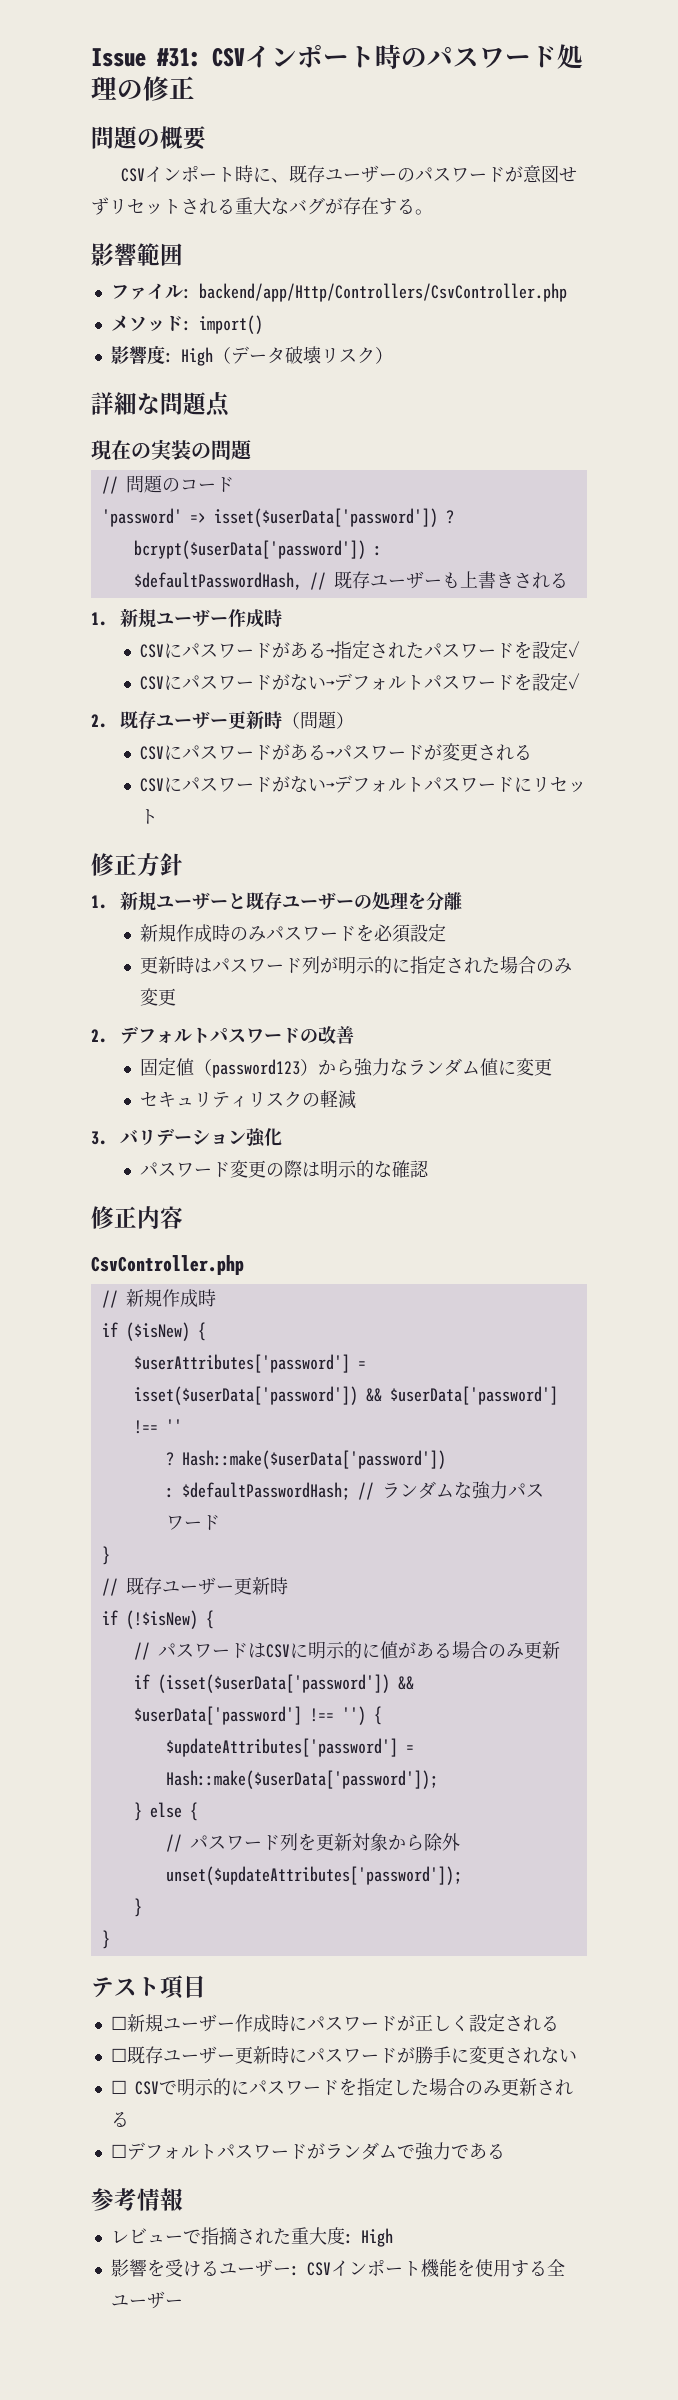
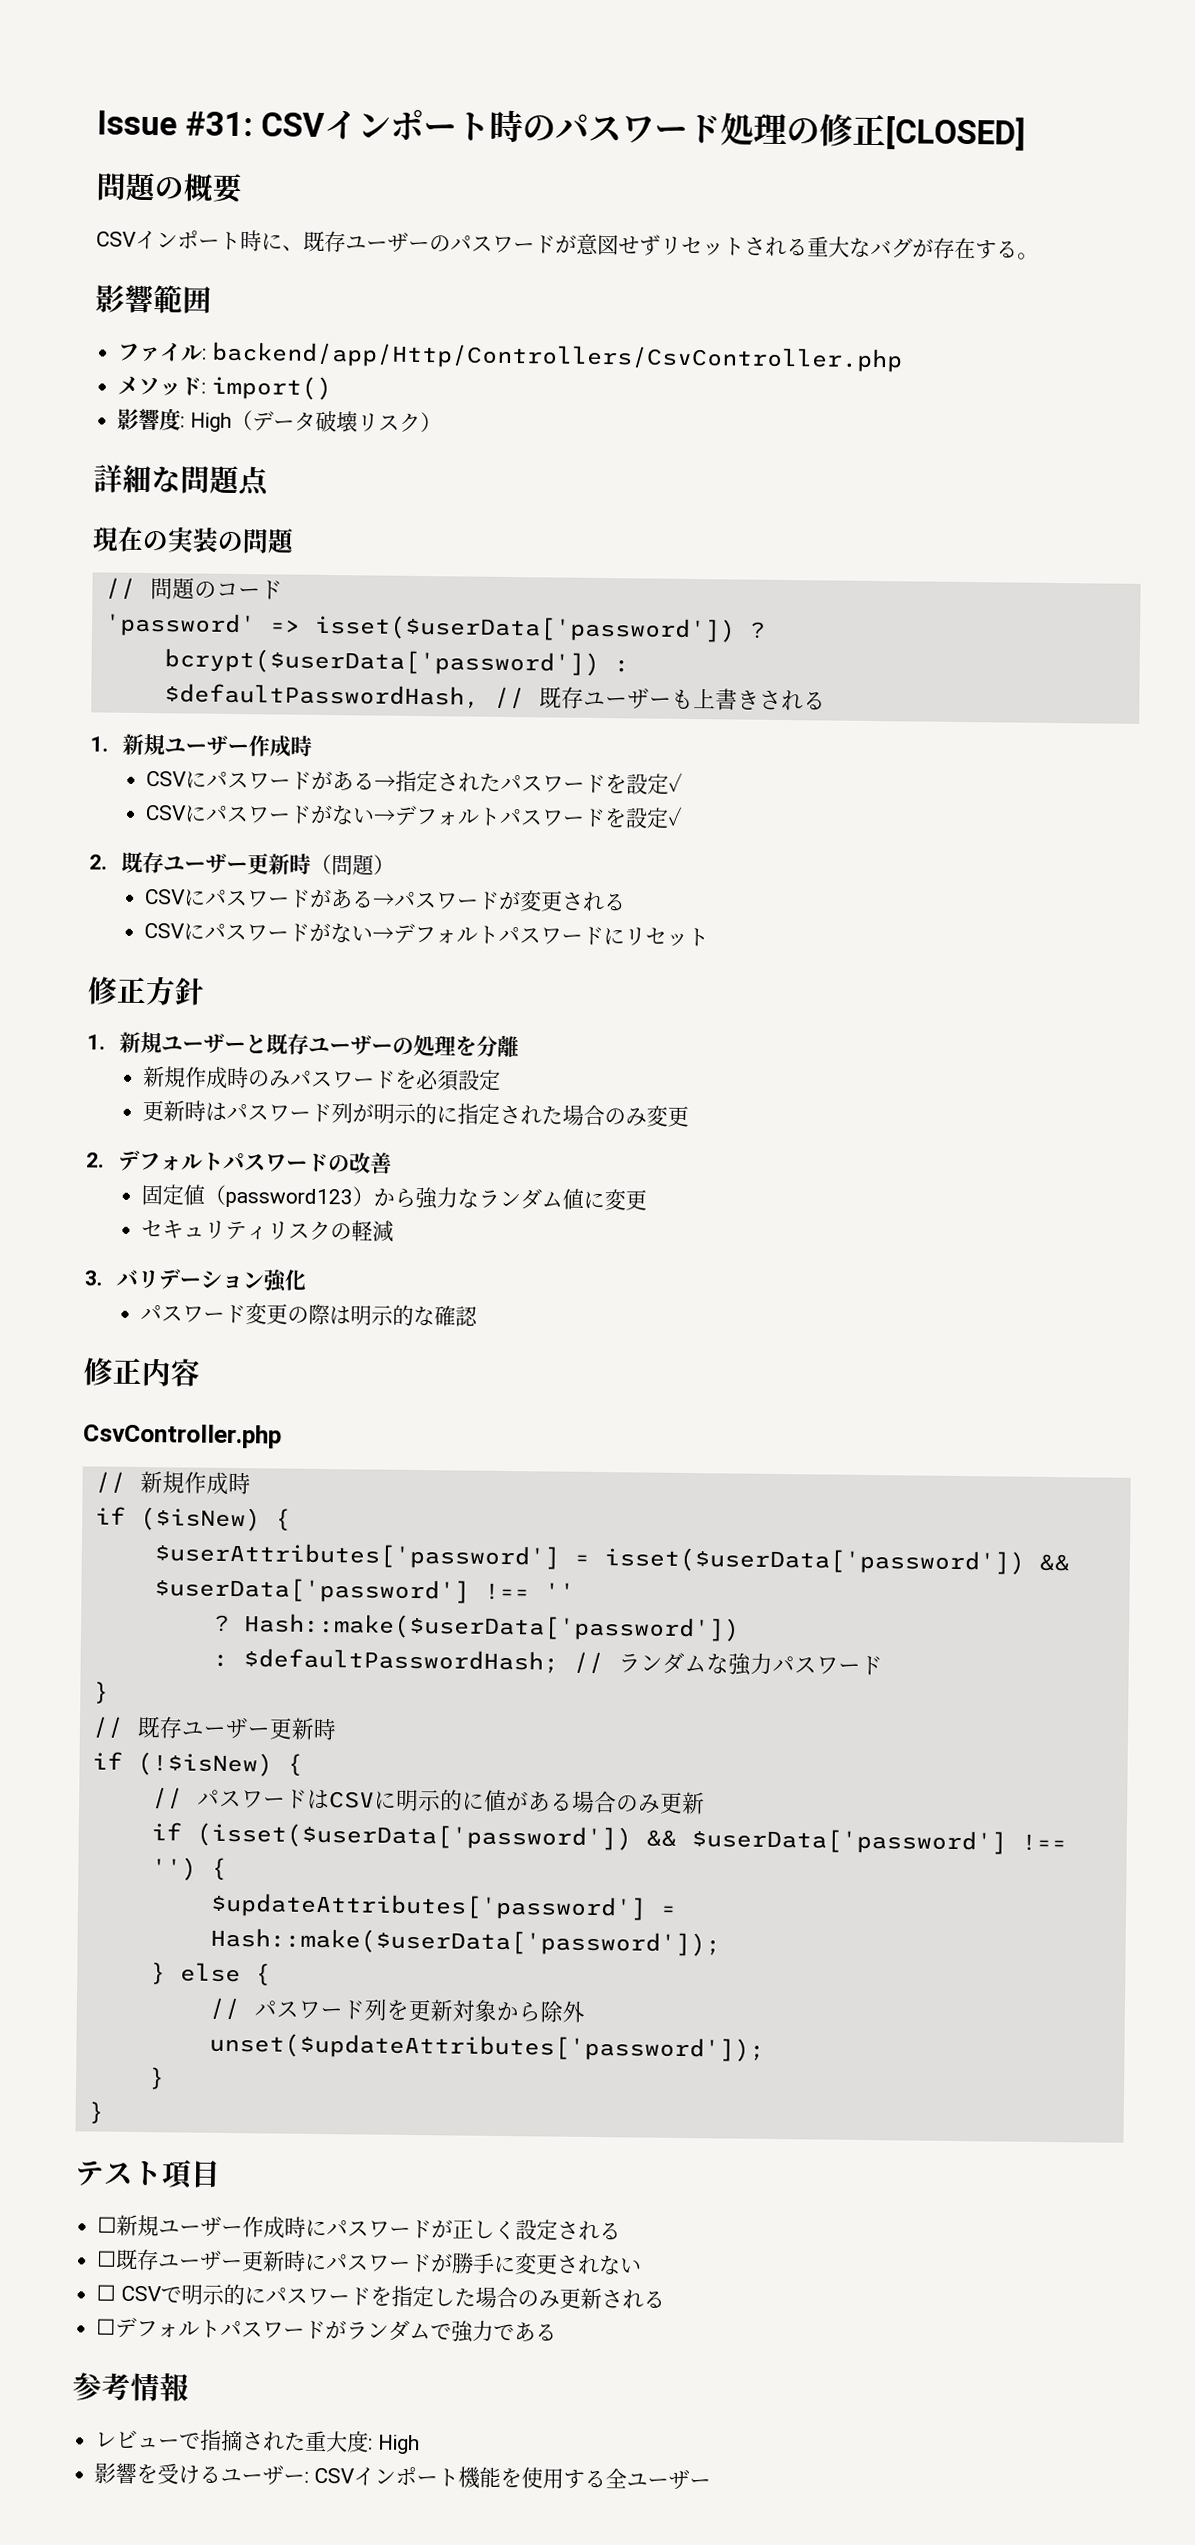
- Issue #31: CSVインポート時のパスワード処理の修正
+ Issue #31: CSVインポート時のパスワード処理の修正[CLOSED]

